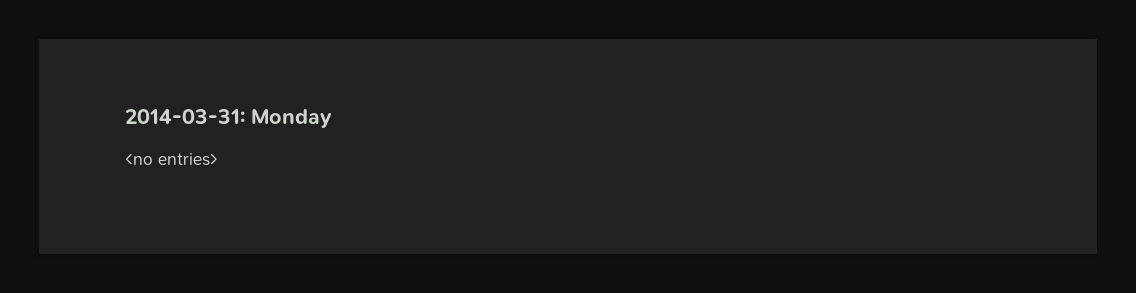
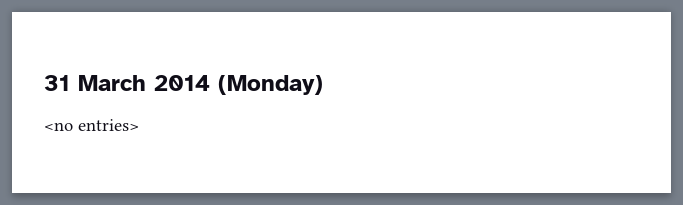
- 2014-03-31: Monday
+ 31 March 2014 (Monday)

